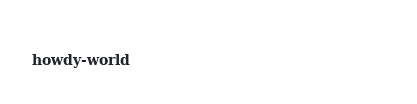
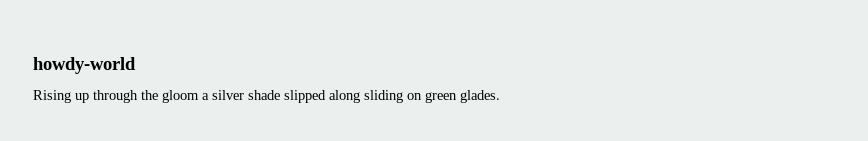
+ Rising up through the gloom a silver shade slipped along sliding on green glades.

